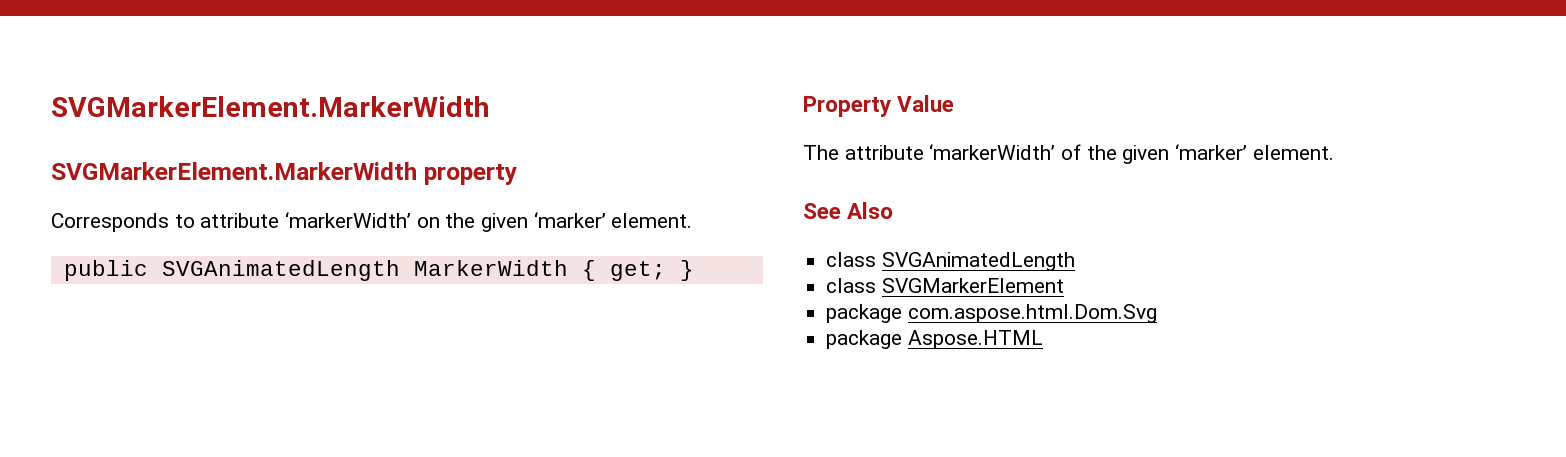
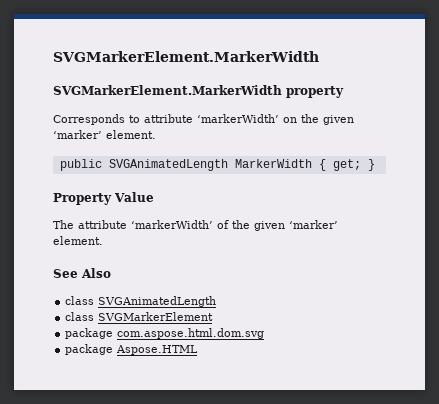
- package com.aspose.html.Dom.Svg
+ package com.aspose.html.dom.svg

